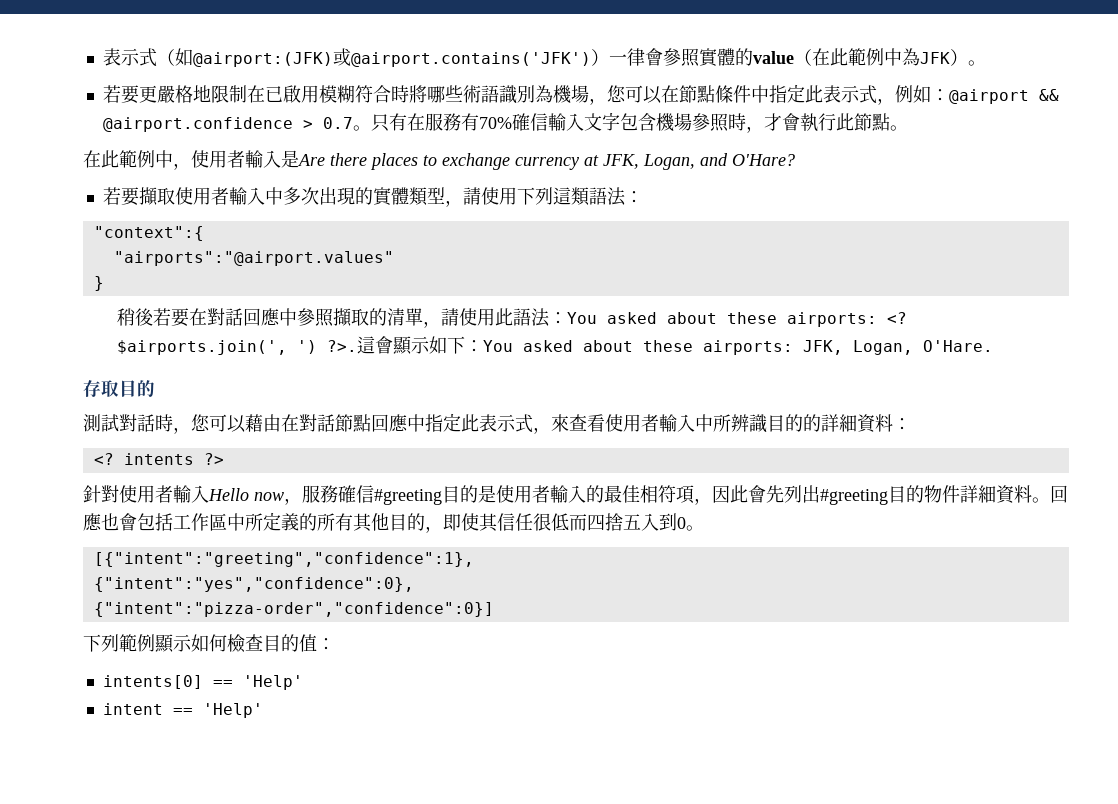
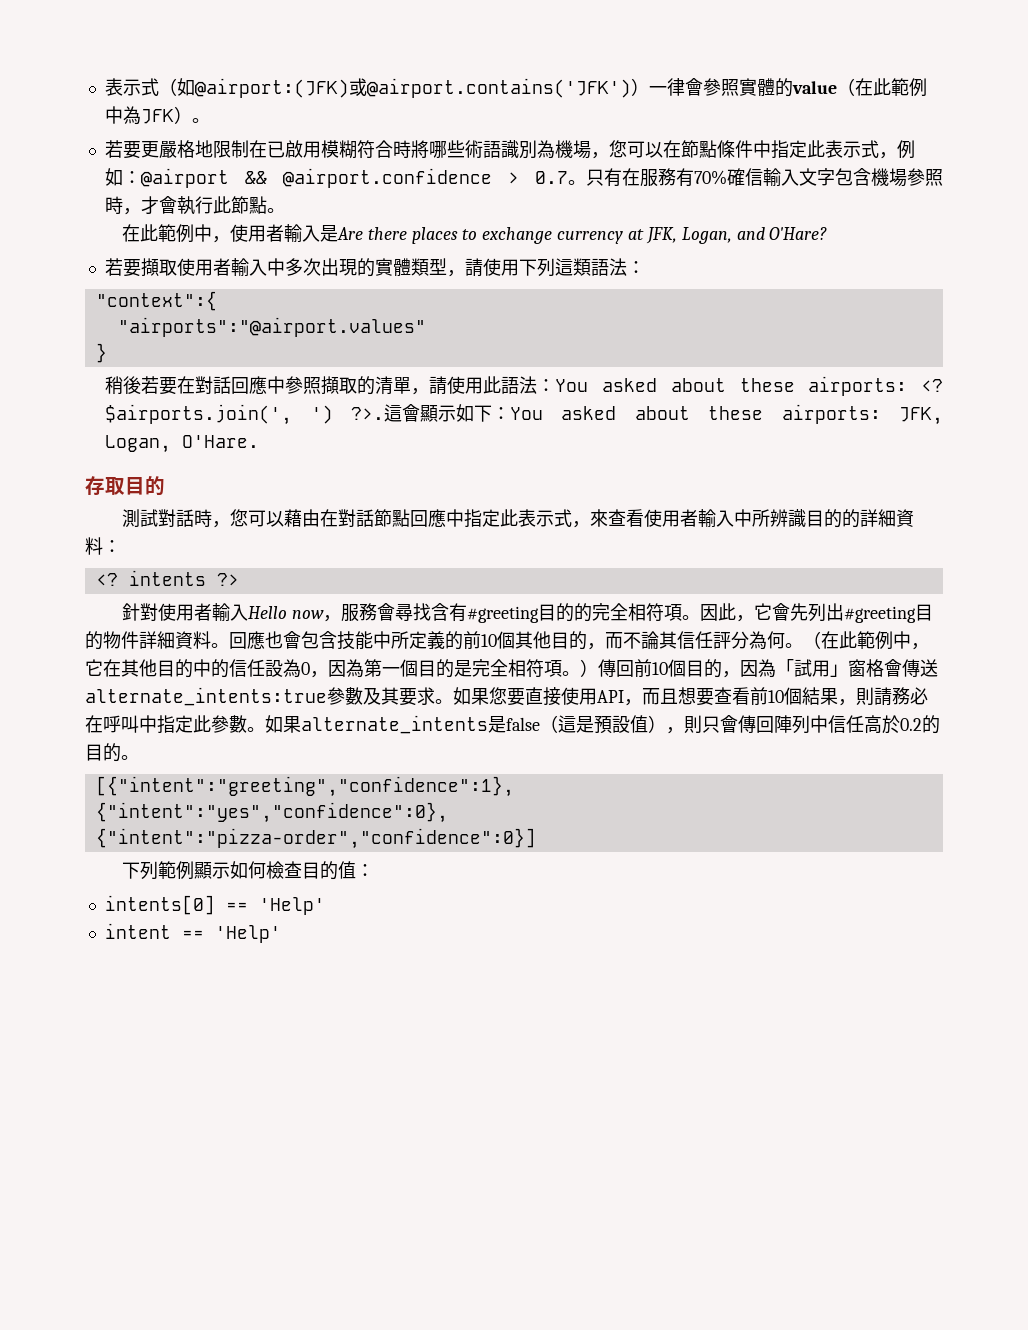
- 針對使用者輸入Hello now，服務確信#greeting目的是使用者輸入的最佳相符項，因此會先列出#greeting目的物件詳細資料。
+ 針對使用者輸入Hello now，服務會尋找含有#greeting目的的完全相符項。因此，它會先列出#greeting目的物件詳細資料。
- 回應也會包括工作區中所定義的所有其他目的，即使其信任很低而四捨五入到0。
+ 回應也會包含技能中所定義的前10個其他目的，而不論其信任評分為何。（在此範例中，它在其他目的中的信任設為0，因為第一個目的是完全相符項。）傳回前10個目的，因為「試用」窗格會傳送alternate_intents:true參數及其要求。如果您要直接使用API，而且想要查看前10個結果，則請務必在呼叫中指定此參數。如果alternate_intents是false（這是預設值），則只會傳回陣列中信任高於0.2的目的。

